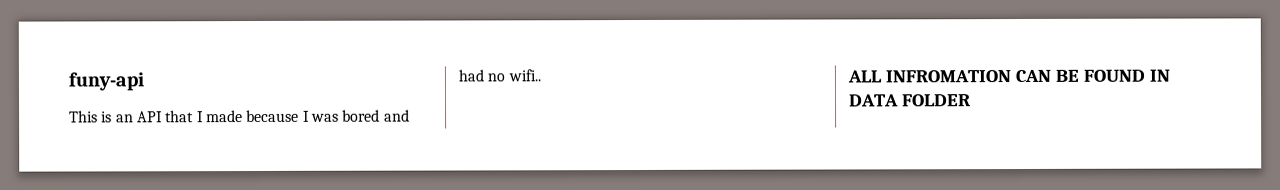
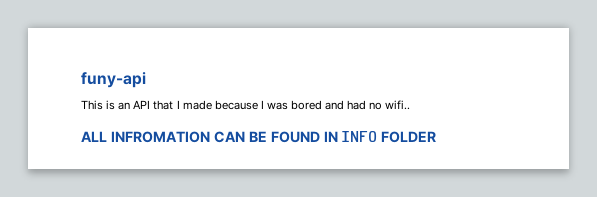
- ALL INFROMATION CAN BE FOUND IN DATA FOLDER
+ ALL INFROMATION CAN BE FOUND IN INFO FOLDER

